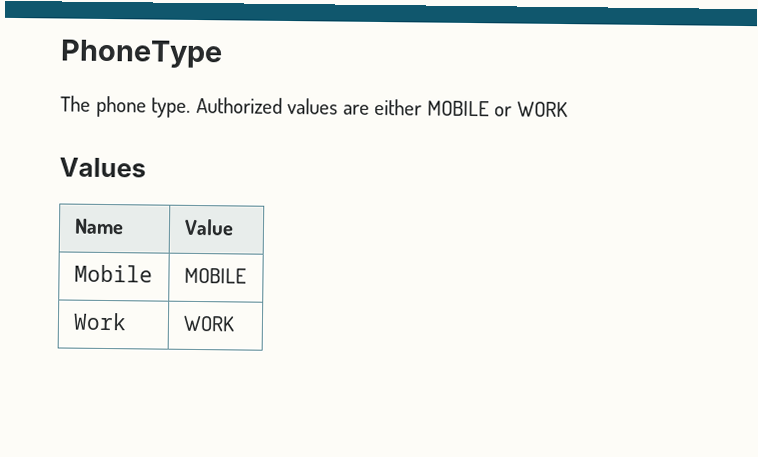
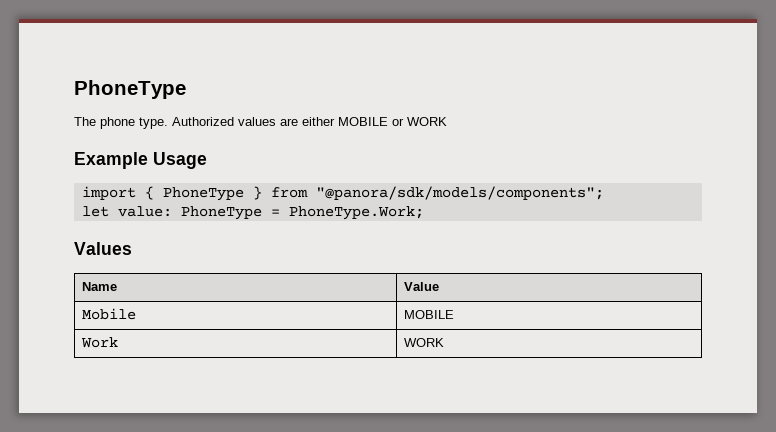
+ Example Usage
+ import { PhoneType } from "@panora/sdk/models/components";
+ let value: PhoneType = PhoneType.Work;

